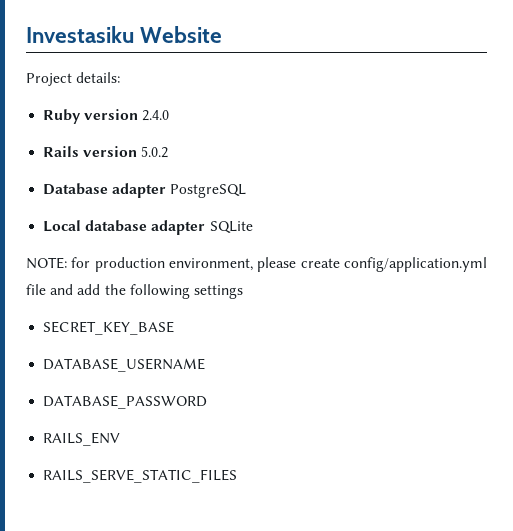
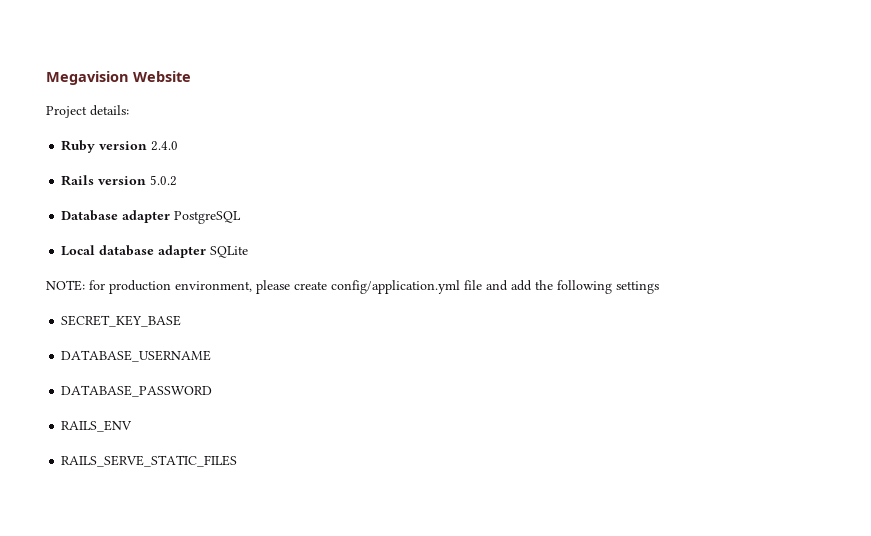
- Investasiku Website
+ Megavision Website

